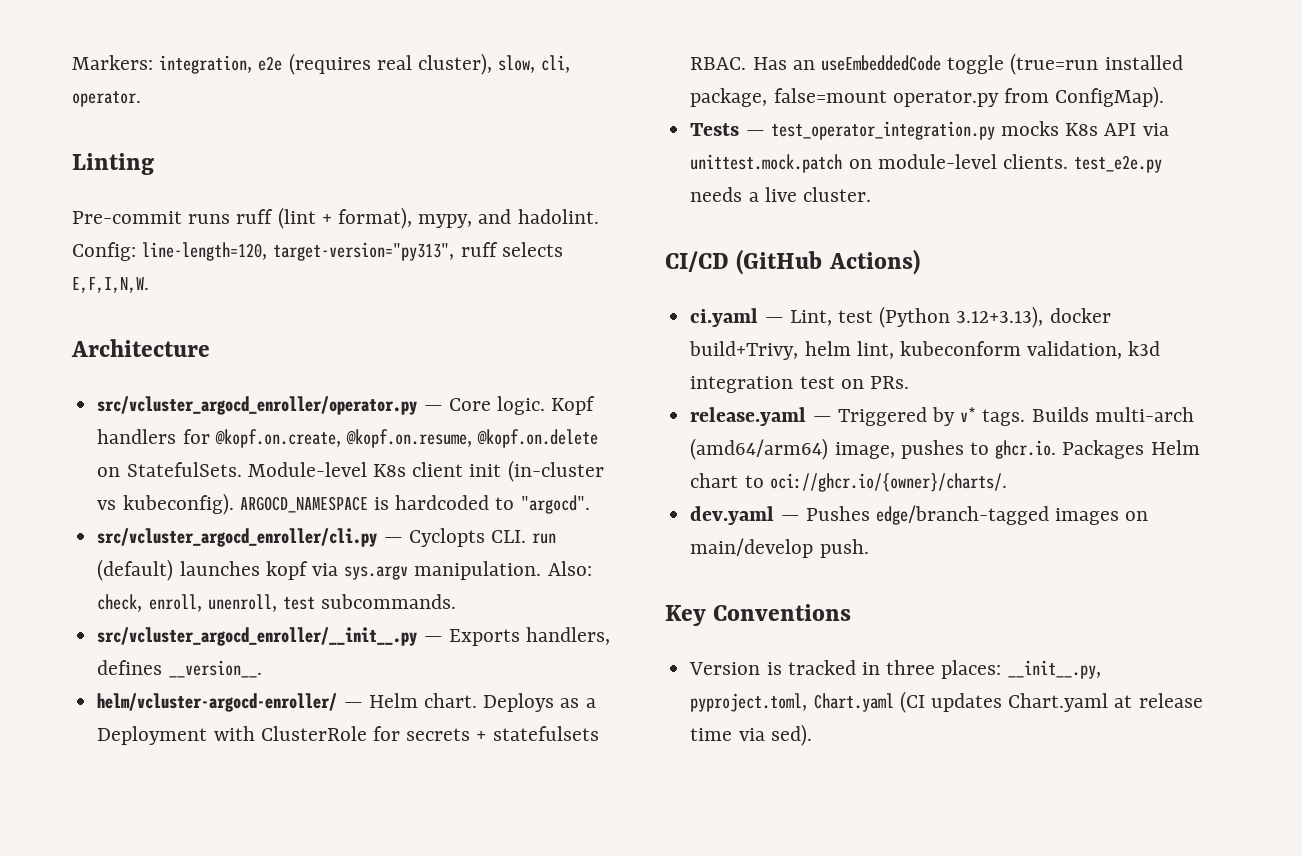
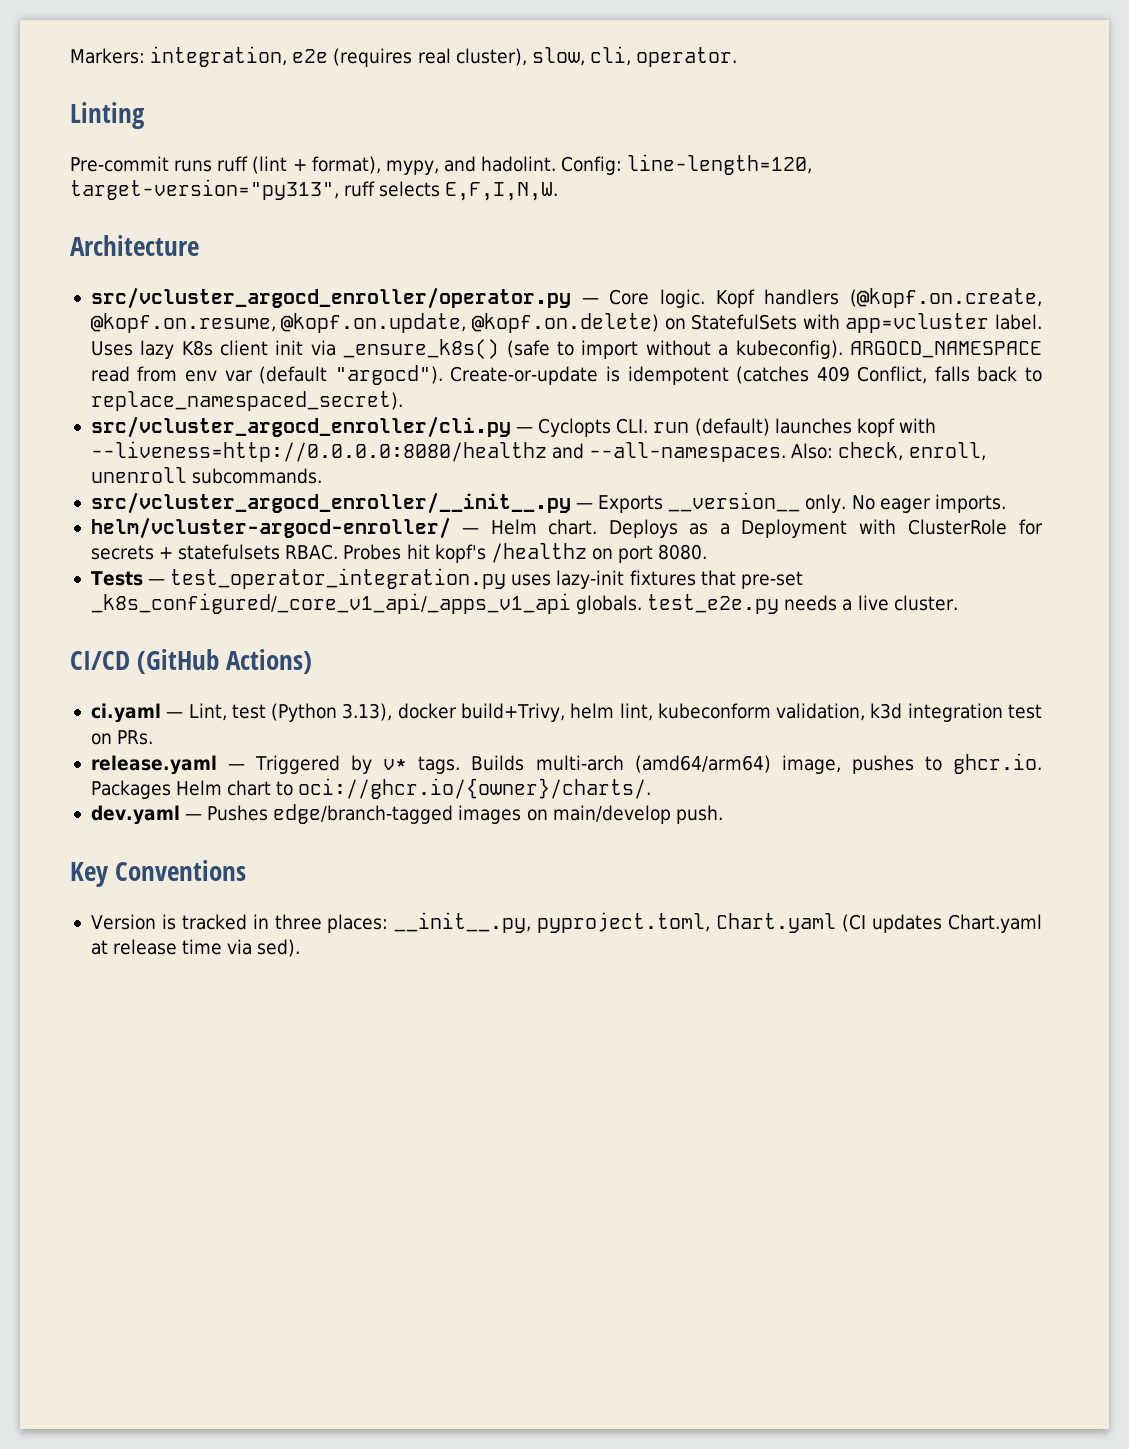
- Kopf handlers for @kopf.on.create, @kopf.on.resume, @kopf.on.delete on StatefulSets. Module-level K8s client init (in-cluster vs kubeconfig). ARGOCD_NAMESPACE is hardcoded to "argocd".
+ Kopf handlers (@kopf.on.create, @kopf.on.resume, @kopf.on.update, @kopf.on.delete) on StatefulSets with app=vcluster label. Uses lazy K8s client init via _ensure_k8s() (safe to import without a kubeconfig). ARGOCD_NAMESPACE read from env var (default "argocd"). Create-or-update is idempotent (catches 409 Conflict, falls back to replace_namespaced_secret).
- src/vcluster_argocd_enroller/cli.py — Cyclopts CLI. run (default) launches kopf via sys.argv manipulation.
+ src/vcluster_argocd_enroller/cli.py — Cyclopts CLI. run (default) launches kopf with --liveness=http://0.0.0.0:8080/healthz and --all-namespaces.
- Also: check, enroll, unenroll, test subcommands.
+ Also: check, enroll, unenroll subcommands.
- src/vcluster_argocd_enroller/__init__.py — Exports handlers, defines __version__.
+ src/vcluster_argocd_enroller/__init__.py — Exports __version__ only. No eager imports.
- Has an useEmbeddedCode toggle (true=run installed package, false=mount operator.py from ConfigMap).
- Tests — test_operator_integration.py mocks K8s API via unittest.mock.patch on module-level clients. test_e2e.py needs a live cluster.
+ Probes hit kopf's /healthz on port 8080.
+ Tests — test_operator_integration.py uses lazy-init fixtures that pre-set _k8s_configured/_core_v1_api/_apps_v1_api globals. test_e2e.py needs a live cluster.
- ci.yaml — Lint, test (Python 3.12+3.13), docker build+Trivy, helm lint, kubeconform validation, k3d integration test on PRs.
+ ci.yaml — Lint, test (Python 3.13), docker build+Trivy, helm lint, kubeconform validation, k3d integration test on PRs.

